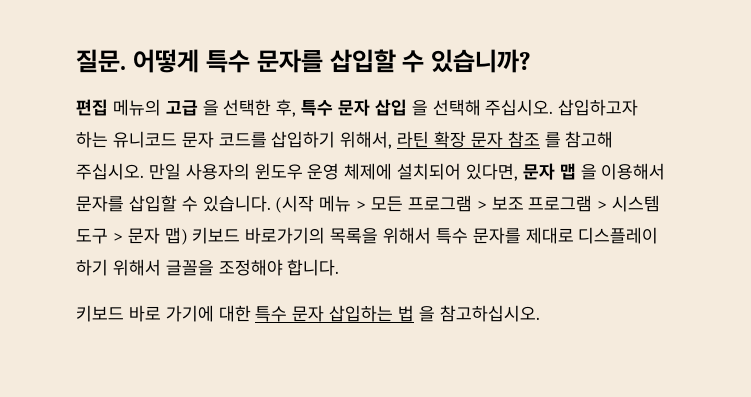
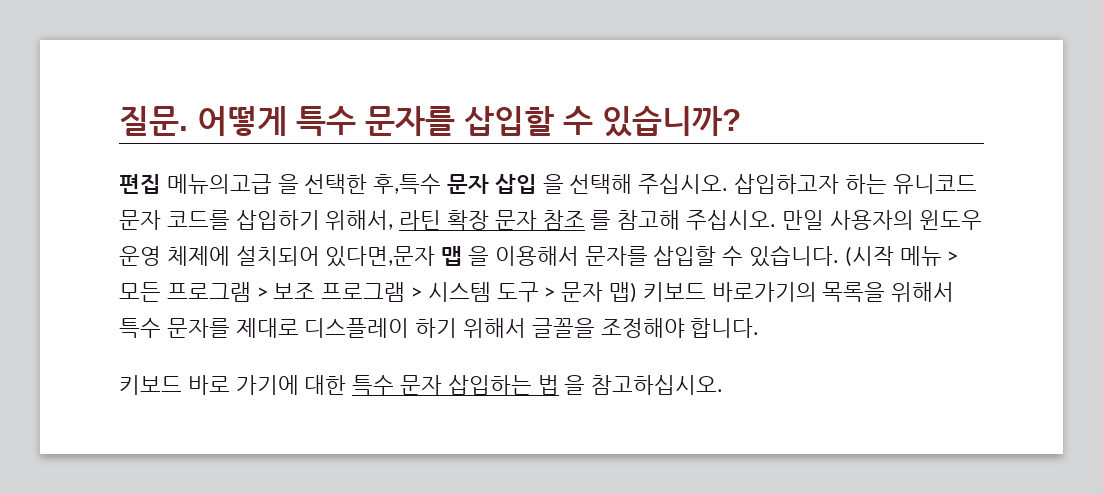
- 편집 메뉴의 고급 을 선택한 후, 특수 문자 삽입 을 선택해 주십시오.
+ 편집 메뉴의고급 을 선택한 후,특수 문자 삽입 을 선택해 주십시오.
- 만일 사용자의 윈도우 운영 체제에 설치되어 있다면, 문자 맵 을 이용해서 문자를 삽입할 수 있습니다.
+ 만일 사용자의 윈도우 운영 체제에 설치되어 있다면,문자 맵 을 이용해서 문자를 삽입할 수 있습니다.

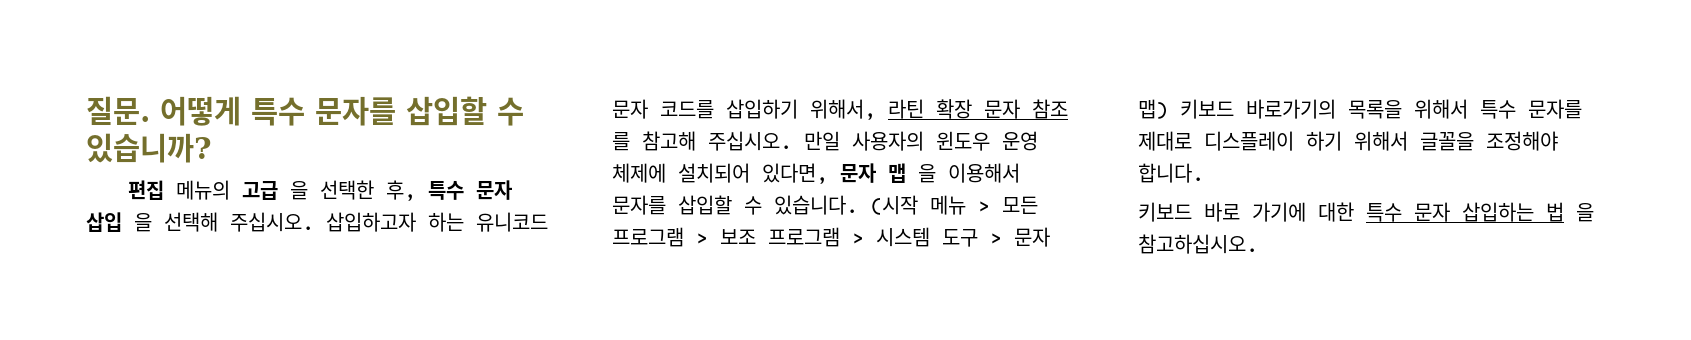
- 편집 메뉴의고급 을 선택한 후,특수 문자 삽입 을 선택해 주십시오.
+ 편집 메뉴의 고급 을 선택한 후, 특수 문자 삽입 을 선택해 주십시오.
- 만일 사용자의 윈도우 운영 체제에 설치되어 있다면,문자 맵 을 이용해서 문자를 삽입할 수 있습니다.
+ 만일 사용자의 윈도우 운영 체제에 설치되어 있다면, 문자 맵 을 이용해서 문자를 삽입할 수 있습니다.

